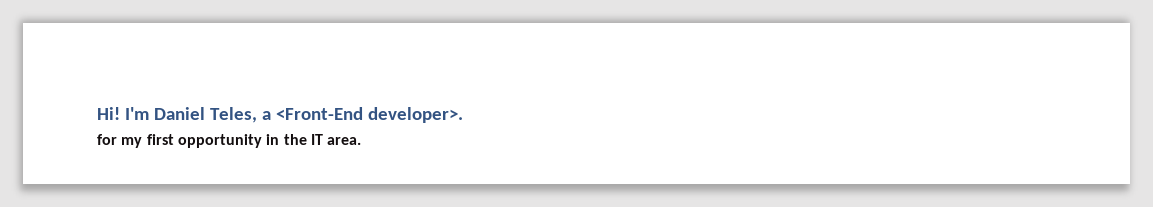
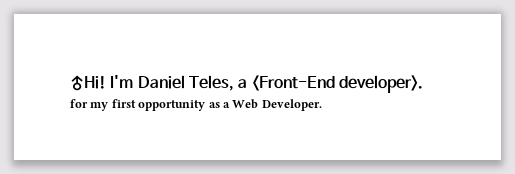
- Hi!
+ ♂Hi!
- for my first opportunity in the IT area.
+ for my first opportunity as a Web Developer.

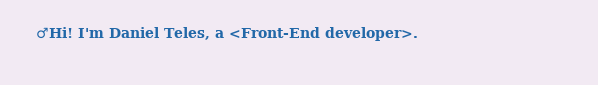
- for my first opportunity as a Web Developer.

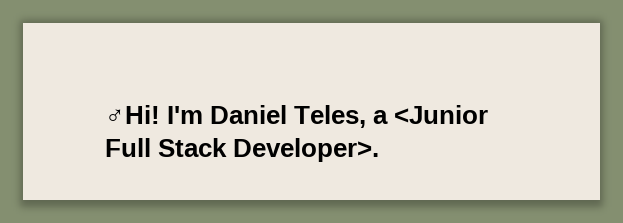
- I'm Daniel Teles, a <Front-End developer>.
+ I'm Daniel Teles, a <Junior Full Stack Developer>.

